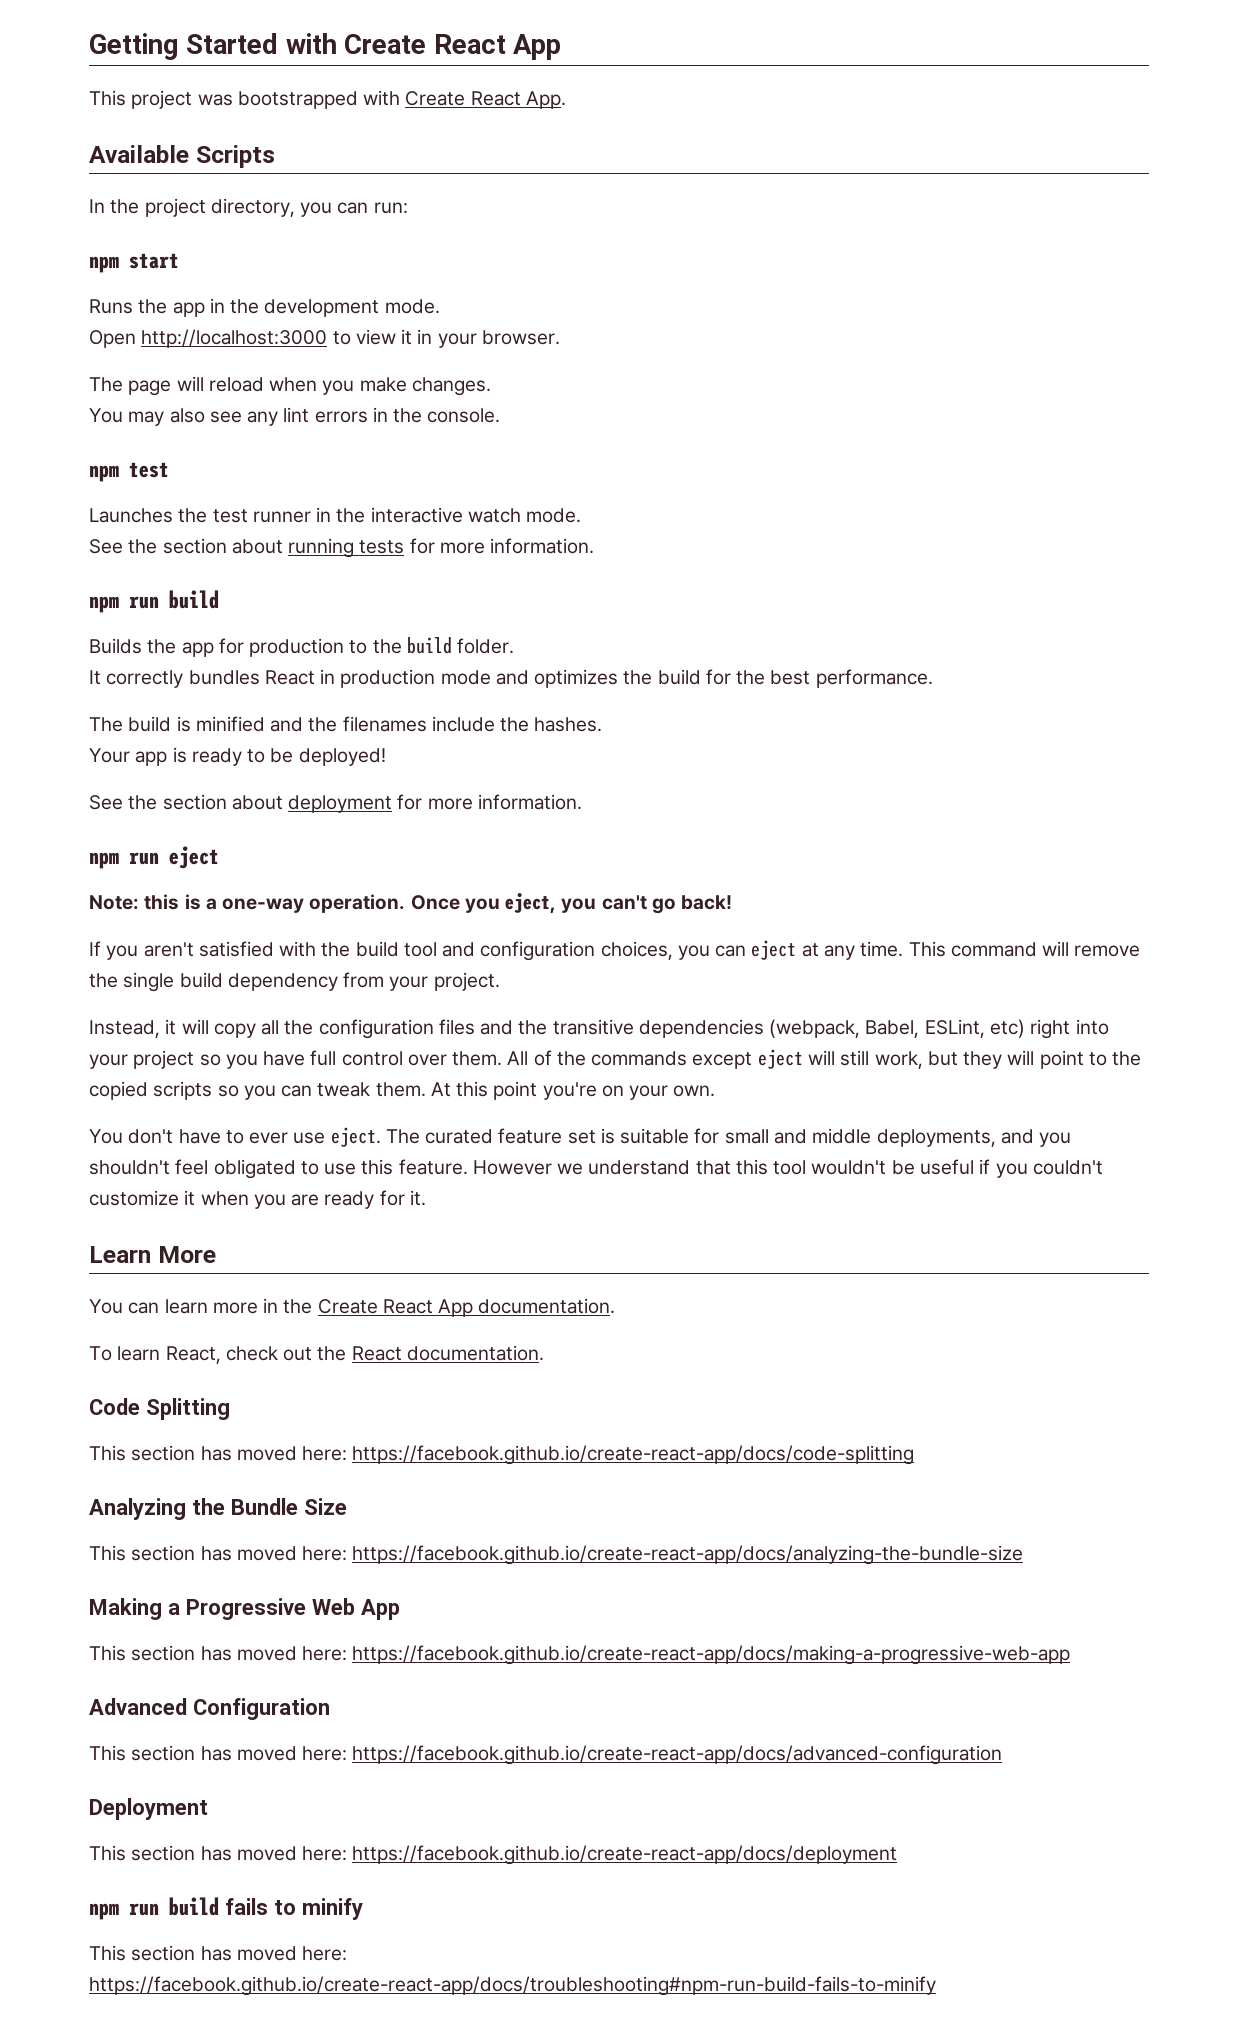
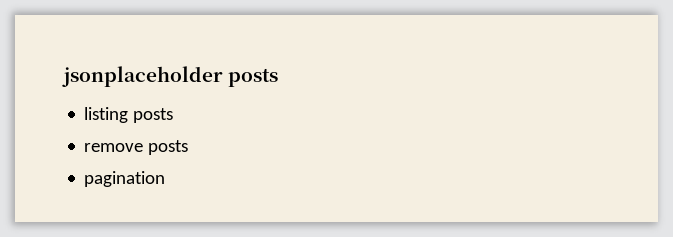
- Getting Started with Create React App
- This project was bootstrapped with Create React App.
- Available Scripts
- In the project directory, you can run:
- npm start
- Runs the app in the development mode.
- Open http://localhost:3000 to view it in your browser.
- The page will reload when you make changes.
- You may also see any lint errors in the console.
- npm test
- Launches the test runner in the interactive watch mode.
- See the section about running tests for more information.
- npm run build
- Builds the app for production to the build folder.
- It correctly bundles React in production mode and optimizes the build for the best performance.
- The build is minified and the filenames include the hashes.
- Your app is ready to be deployed!
- See the section about deployment for more information.
- npm run eject
- Note: this is a one-way operation. Once you eject, you can't go back!
- If you aren't satisfied with the build tool and configuration choices, you can eject at any time. This command will remove the single build dependency from your project.
- Instead, it will copy all the configuration files and the transitive dependencies (webpack, Babel, ESLint, etc) right into your project so you have full control over them. All of the commands except eject will still work, but they will point to the copied scripts so you can tweak them. At this point you're on your own.
- You don't have to ever use eject. The curated feature set is suitable for small and middle deployments, and you shouldn't feel obligated to use this feature. However we understand that this tool wouldn't be useful if you couldn't customize it when you are ready for it.
- Learn More
- You can learn more in the Create React App documentation.
- To learn React, check out the React documentation.
- Code Splitting
- This section has moved here: https://facebook.github.io/create-react-app/docs/code-splitting
- Analyzing the Bundle Size
- This section has moved here: https://facebook.github.io/create-react-app/docs/analyzing-the-bundle-size
- Making a Progressive Web App
- This section has moved here: https://facebook.github.io/create-react-app/docs/making-a-progressive-web-app
- Advanced Configuration
- This section has moved here: https://facebook.github.io/create-react-app/docs/advanced-configuration
- Deployment
- This section has moved here: https://facebook.github.io/create-react-app/docs/deployment
- npm run build fails to minify
- This section has moved here: https://facebook.github.io/create-react-app/docs/troubleshooting#npm-run-build-fails-to-minify
+ jsonplaceholder posts
+ listing posts
+ remove posts
+ pagination

